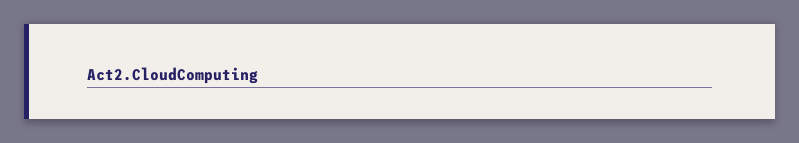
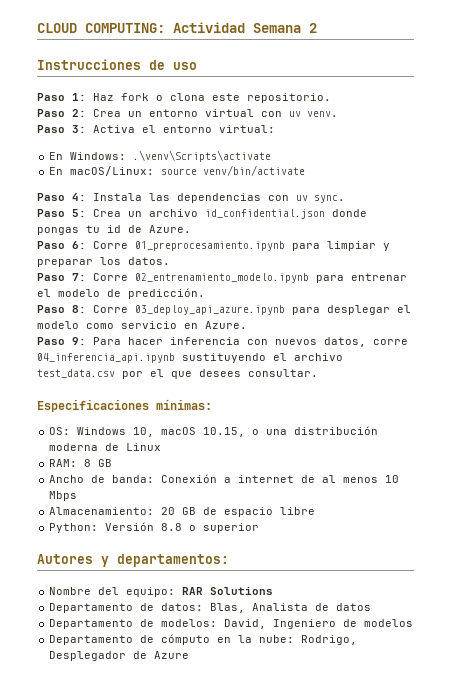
- Act2.CloudComputing
+ CLOUD COMPUTING: Actividad Semana 2
+ Instrucciones de uso
+ Paso 1: Haz fork o clona este repositorio.
+ Paso 2: Crea un entorno virtual con uv venv.
+ Paso 3: Activa el entorno virtual:
+ En Windows: .\venv\Scripts\activate
+ En macOS/Linux: source venv/bin/activate
+ Paso 4: Instala las dependencias con uv sync.
+ Paso 5: Crea un archivo id_confidential.json donde pongas tu id de Azure.
+ Paso 6: Corre 01_preprocesamiento.ipynb para limpiar y preparar los datos.
+ Paso 7: Corre 02_entrenamiento_modelo.ipynb para entrenar el modelo de predicción.
+ Paso 8: Corre 03_deploy_api_azure.ipynb para desplegar el modelo como servicio en Azure.
+ Paso 9: Para hacer inferencia con nuevos datos, corre 04_inferencia_api.ipynb sustituyendo el archivo test_data.csv por el que desees consultar.
+ Especificaciones mínimas:
+ OS: Windows 10, macOS 10.15, o una distribución moderna de Linux
+ RAM: 8 GB
+ Ancho de banda: Conexión a internet de al menos 10 Mbps
+ Almacenamiento: 20 GB de espacio libre
+ Python: Versión 8.8 o superior
+ Autores y departamentos:
+ Nombre del equipo: RAR Solutions
+ Departamento de datos: Blas, Analista de datos
+ Departamento de modelos: David, Ingeniero de modelos
+ Departamento de cómputo en la nube: Rodrigo, Desplegador de Azure

